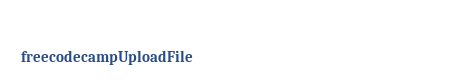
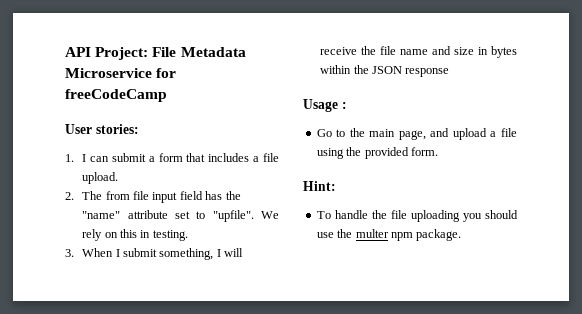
- freecodecampUploadFile
+ API Project: File Metadata Microservice for freeCodeCamp
+ User stories:
+ 1. I can submit a form that includes a file upload.
+ 2. The from file input field has the "name" attribute set to "upfile". We rely on this in testing.
+ 3. When I submit something, I will receive the file name and size in bytes within the JSON response
+ Usage :
+ Go to the main page, and upload a file using the provided form.
+ Hint:
+ To handle the file uploading you should use the multer npm package.

